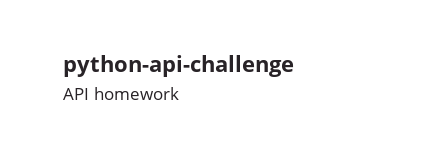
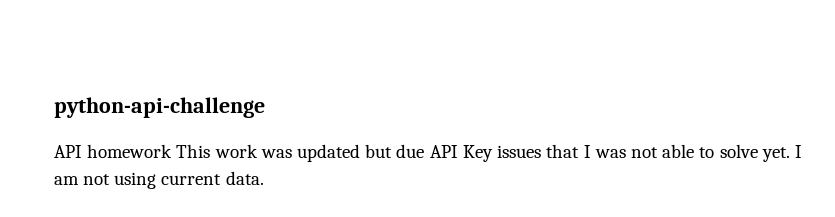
- API homework
+ API homework This work was updated but due API Key issues that I was not able to solve yet. I am not using current data.

